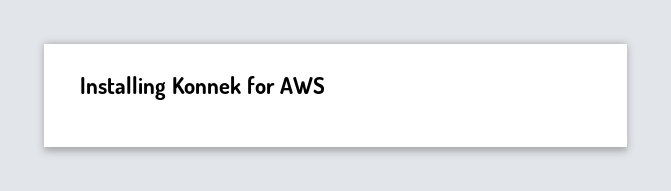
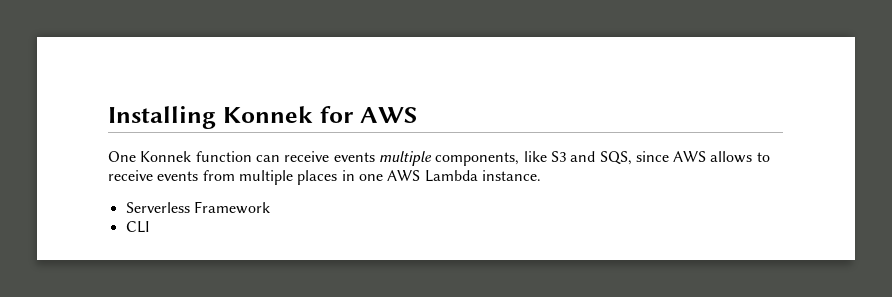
+ One Konnek function can receive events multiple components, like S3 and SQS, since AWS allows to receive events from multiple places in one AWS Lambda instance.
+ Serverless Framework
+ CLI

